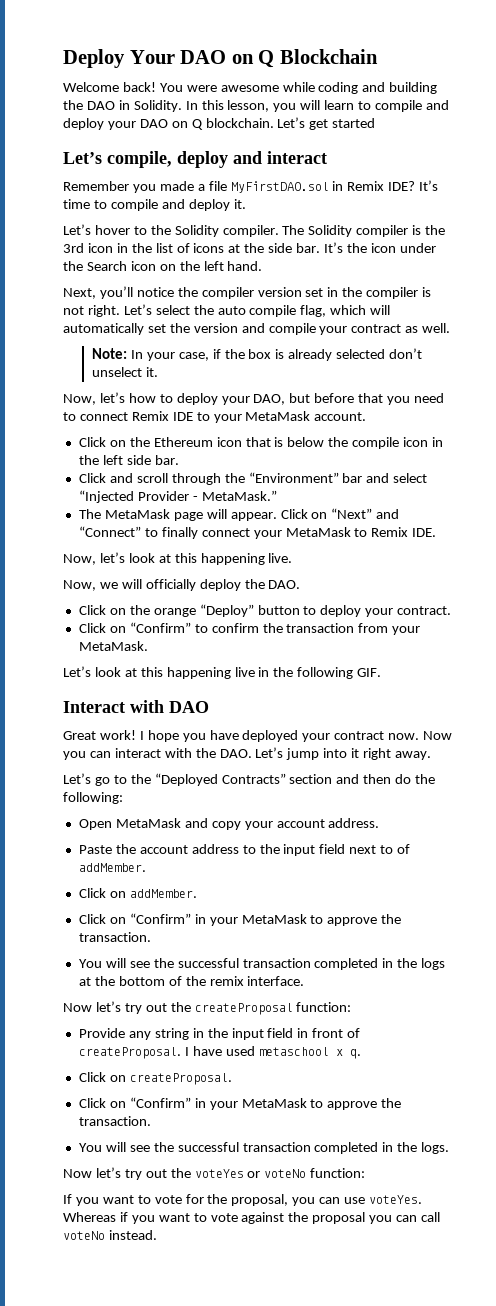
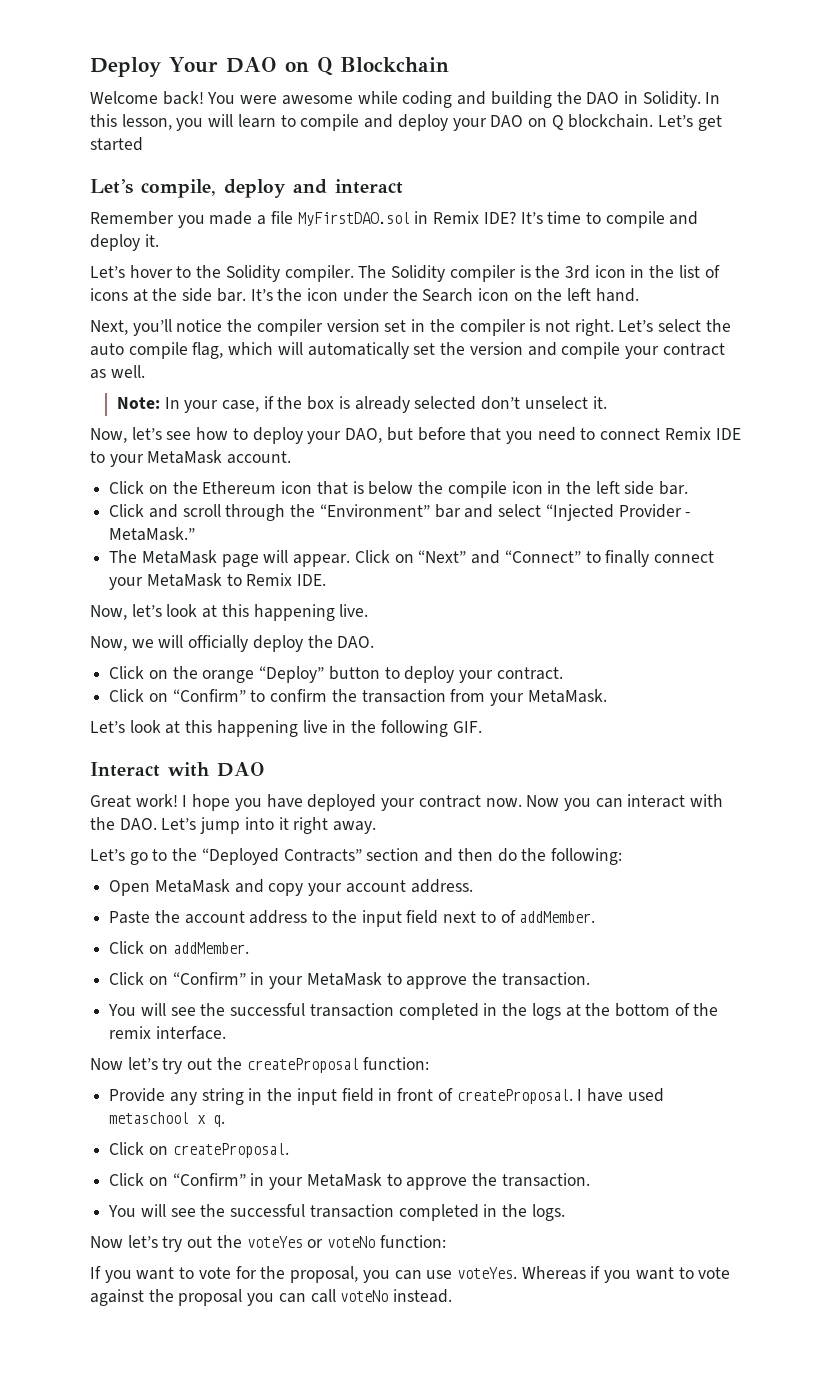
- Now, let’s how to deploy your DAO, but before that you need to connect Remix IDE to your MetaMask account.
+ Now, let’s see how to deploy your DAO, but before that you need to connect Remix IDE to your MetaMask account.

